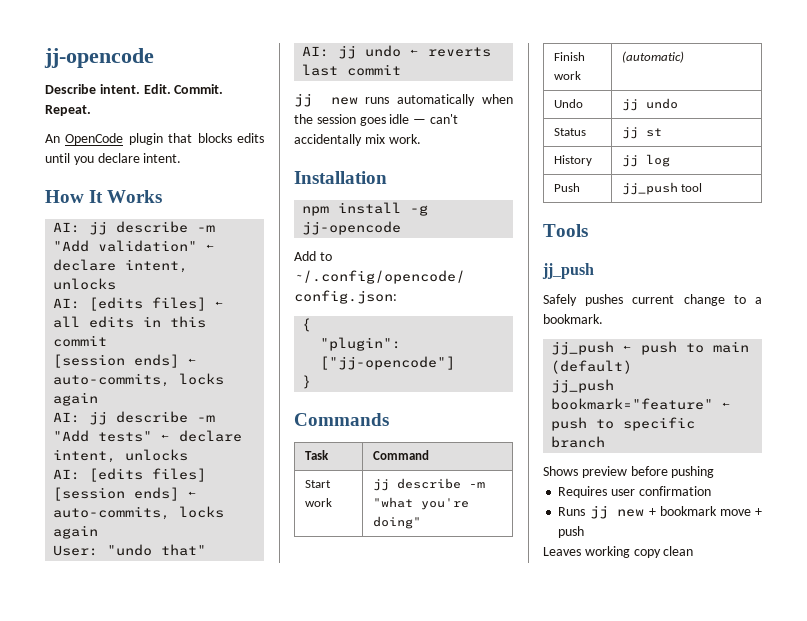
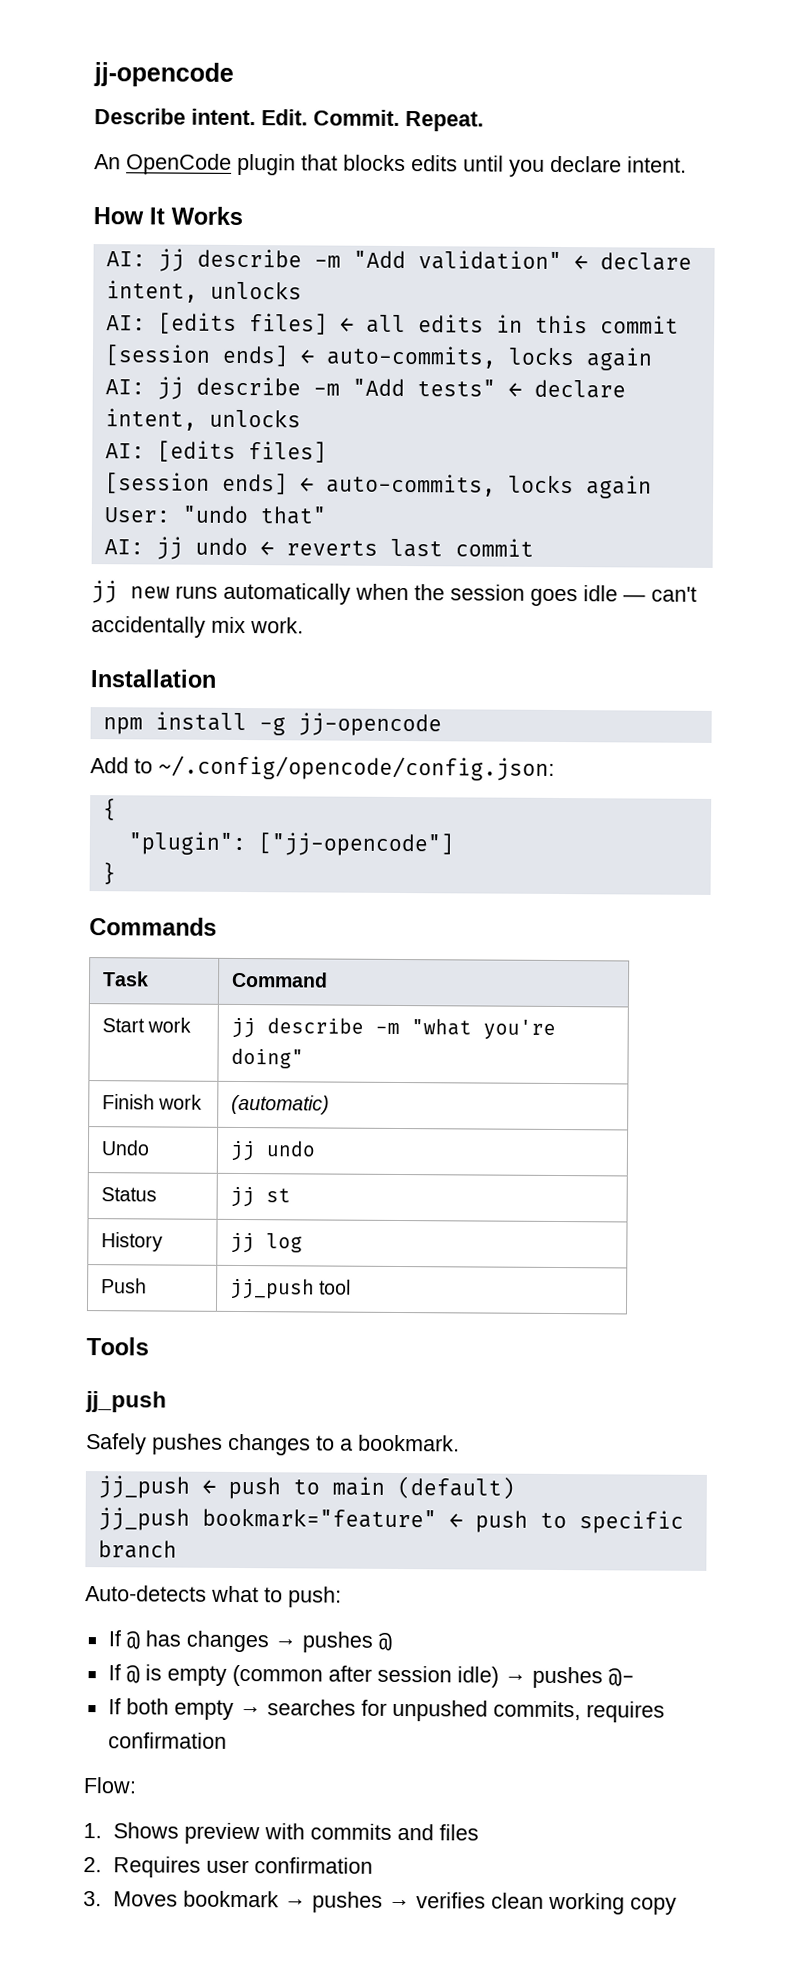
- Safely pushes current change to a bookmark.
+ Safely pushes changes to a bookmark.
- Shows preview before pushing
- Requires user confirmation
- Runs jj new + bookmark move + push
- Leaves working copy clean
+ Auto-detects what to push:
+ If @ has changes → pushes @
+ If @ is empty (common after session idle) → pushes @-
+ If both empty → searches for unpushed commits, requires confirmation
+ Flow:
+ 1. Shows preview with commits and files
+ 2. Requires user confirmation
+ 3. Moves bookmark → pushes → verifies clean working copy

